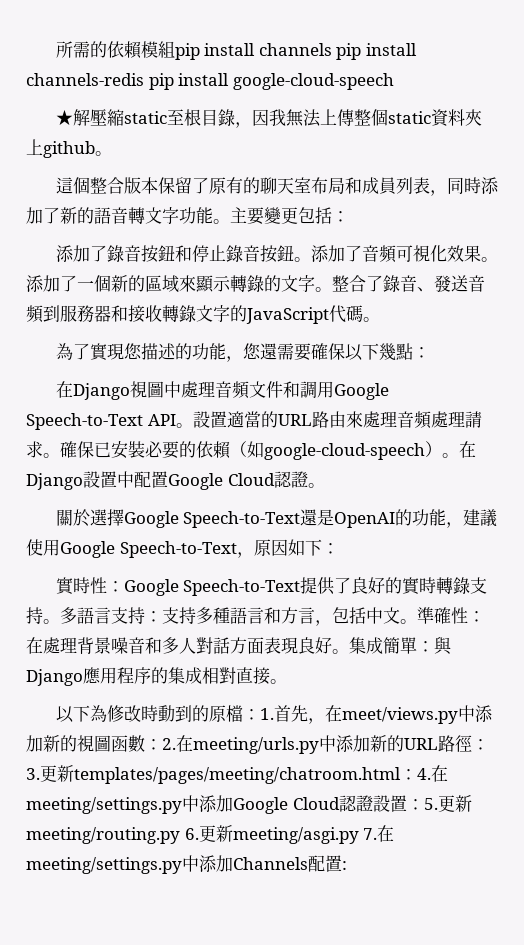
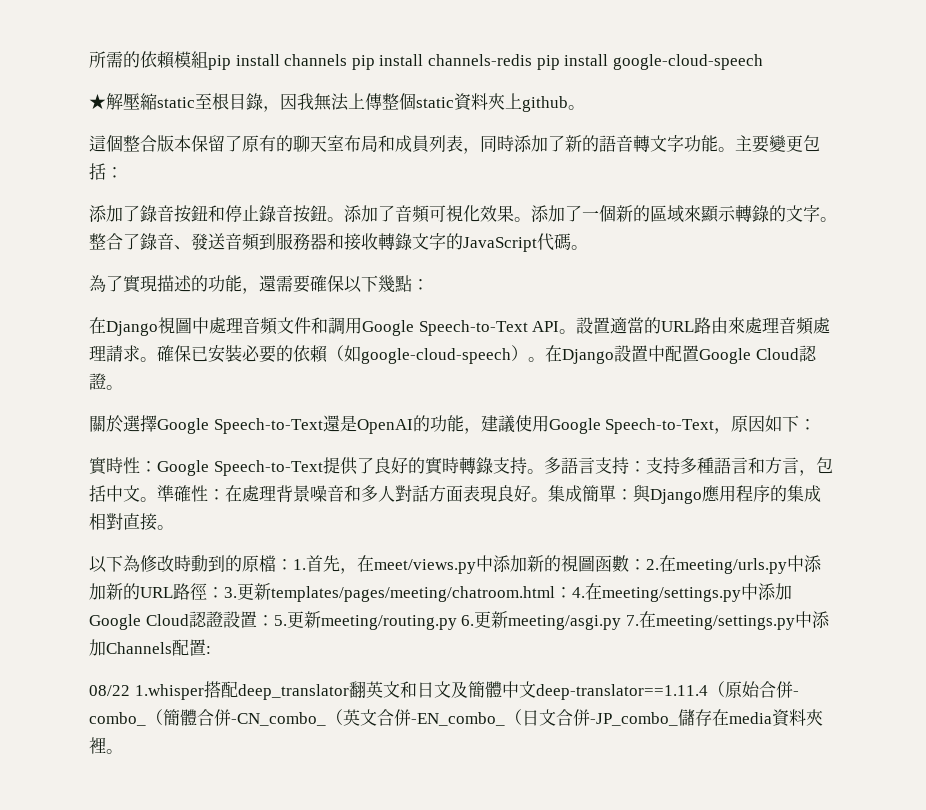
- 為了實現您描述的功能，您還需要確保以下幾點：
+ 為了實現描述的功能，還需要確保以下幾點：
+ 08/22 1.whisper搭配deep_translator翻英文和日文及簡體中文deep-translator==1.11.4（原始合併- combo_（簡體合併-CN_combo_（英文合併-EN_combo_（日文合併-JP_combo_儲存在media資料夾裡。

